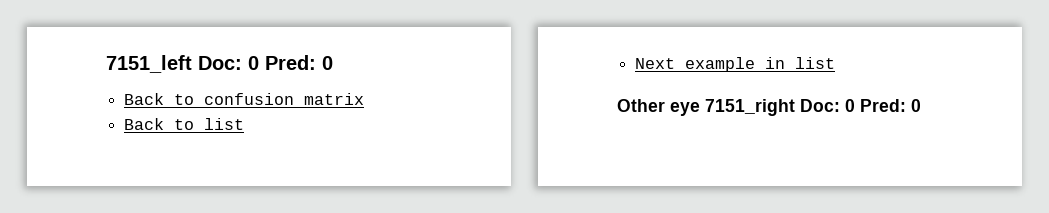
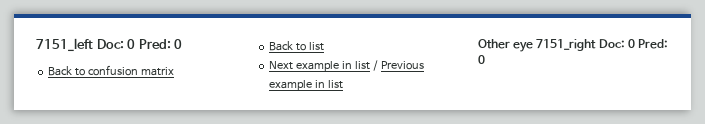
- Next example in list
+ Next example in list / Previous example in list

